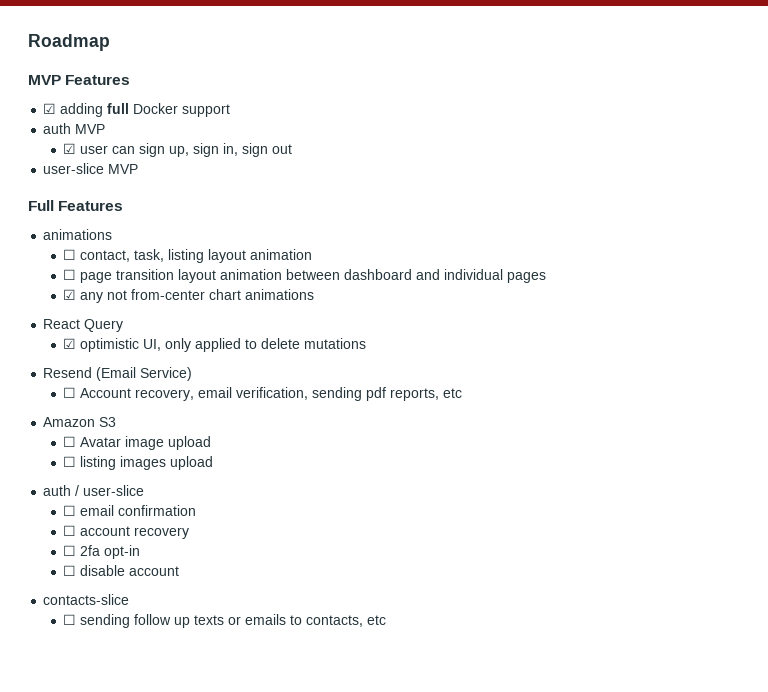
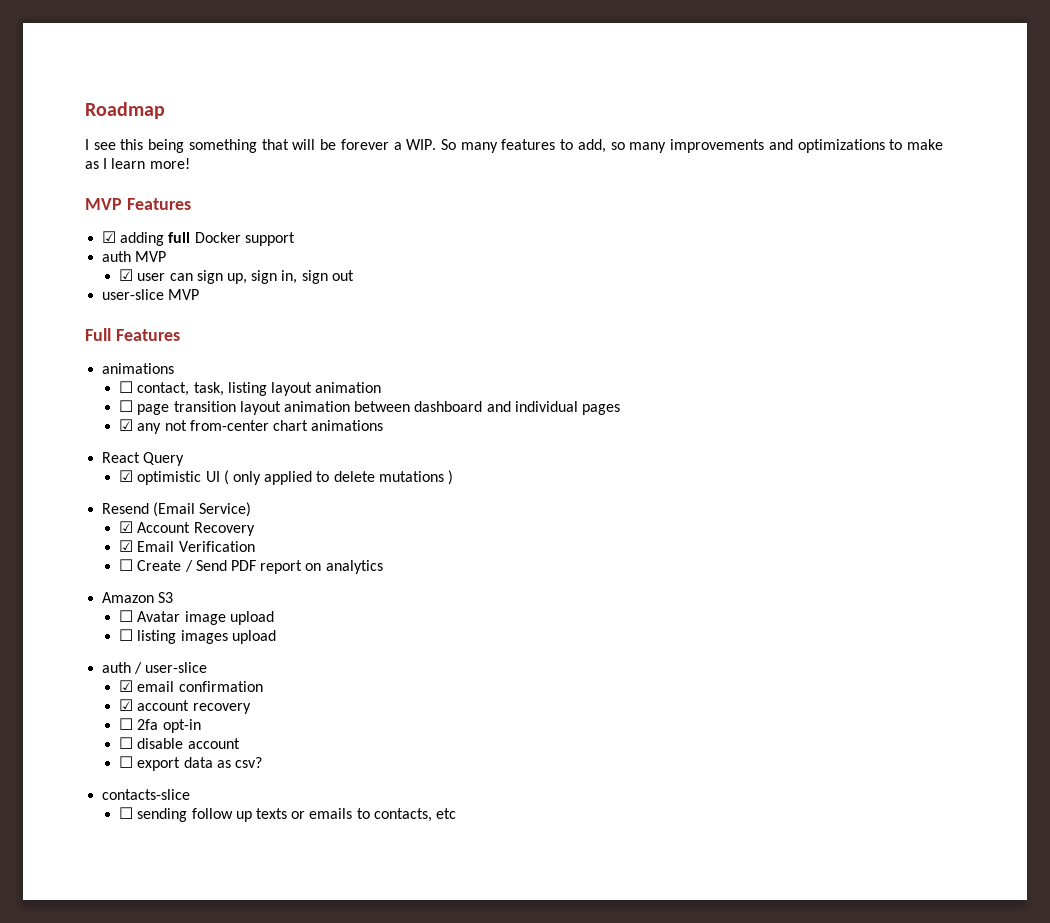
+ I see this being something that will be forever a WIP. So many features to add, so many improvements and optimizations to make as I learn more!
- ☑ optimistic UI, only applied to delete mutations
+ ☑ optimistic UI ( only applied to delete mutations )
- ☐ Account recovery, email verification, sending pdf reports, etc
+ ☑ Account Recovery
+ ☑ Email Verification
+ ☐ Create / Send PDF report on analytics
- ☐ email confirmation
+ ☑ email confirmation
- ☐ account recovery
+ ☑ account recovery
+ ☐ export data as csv?

